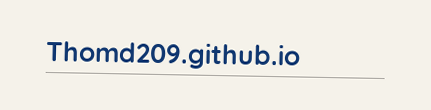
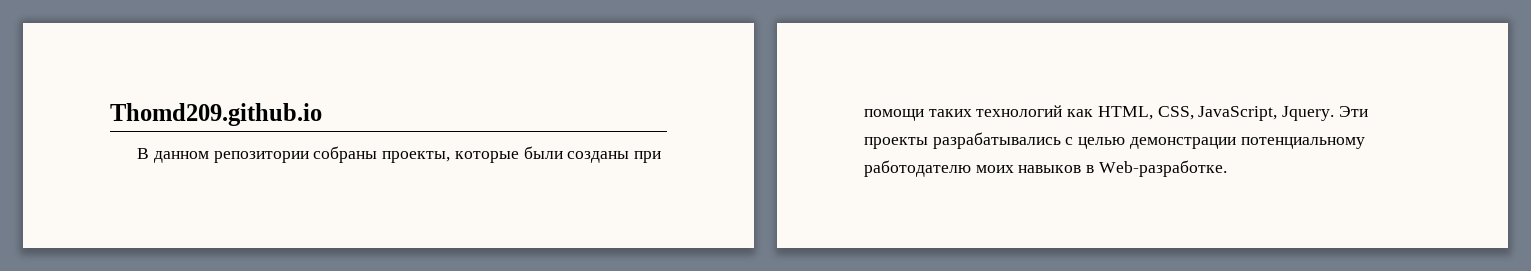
+ В данном репозитории собраны проекты, которые были созданы при помощи таких технологий как HTML, CSS, JavaScript, Jquery. Эти проекты разрабатывались с целью демонстрации потенциальному работодателю моих навыков в Web-разработке.

